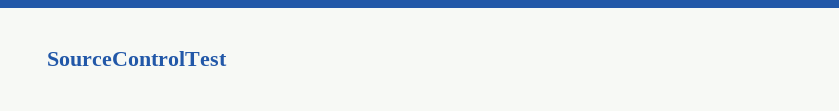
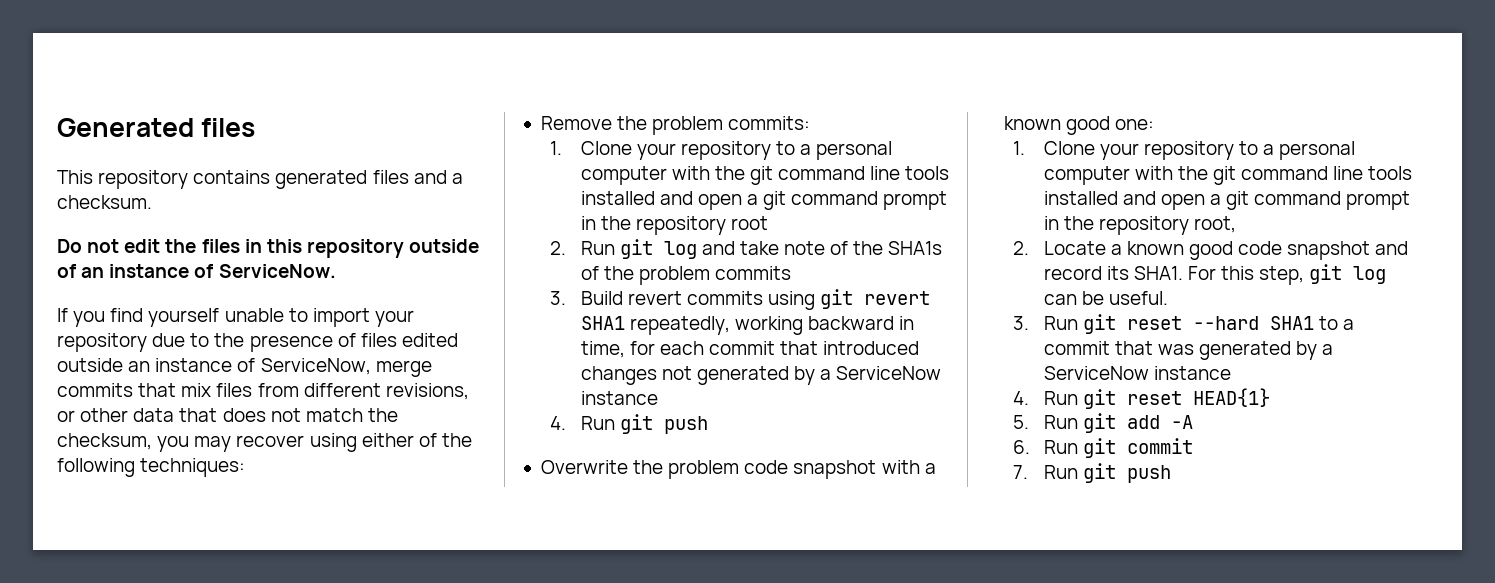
- SourceControlTest
+ Generated files
+ This repository contains generated files and a checksum.
+ Do not edit the files in this repository outside of an instance of ServiceNow.
+ If you find yourself unable to import your repository due to the presence of files edited outside an instance of ServiceNow, merge commits that mix files from different revisions, or other data that does not match the checksum, you may recover using either of the following techniques:
+ Remove the problem commits:
+ 1. Clone your repository to a personal computer with the git command line tools installed and open a git command prompt in the repository root
+ 2. Run git log and take note of the SHA1s of the problem commits
+ 3. Build revert commits using git revert SHA1 repeatedly, working backward in time, for each commit that introduced changes not generated by a ServiceNow instance
+ 4. Run git push
+ Overwrite the problem code snapshot with a known good one:
+ 1. Clone your repository to a personal computer with the git command line tools installed and open a git command prompt in the repository root,
+ 2. Locate a known good code snapshot and record its SHA1. For this step, git log can be useful.
+ 3. Run git reset --hard SHA1 to a commit that was generated by a ServiceNow instance
+ 4. Run git reset HEAD{1}
+ 5. Run git add -A
+ 6. Run git commit
+ 7. Run git push

